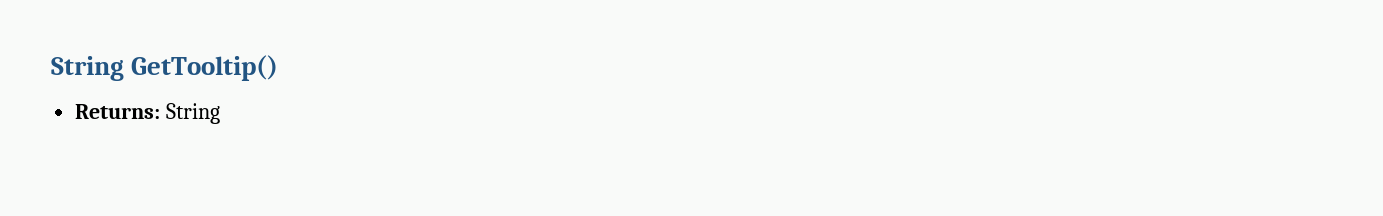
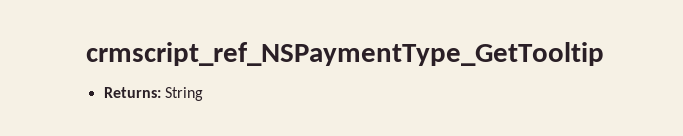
- String GetTooltip()
+ crmscript_ref_NSPaymentType_GetTooltip

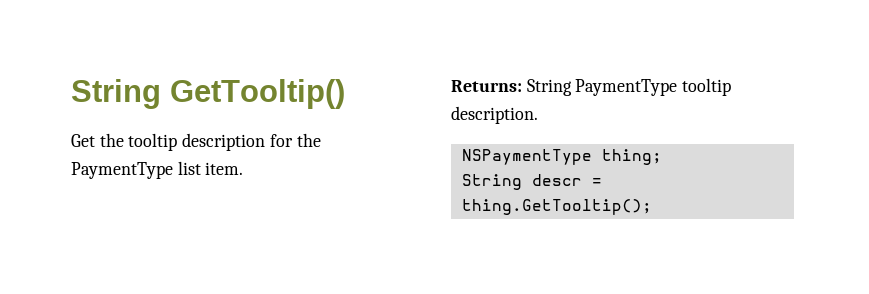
- crmscript_ref_NSPaymentType_GetTooltip
- Returns: String
+ String GetTooltip()
+ Get the tooltip description for the PaymentType list item.
+ Returns: String PaymentType tooltip description.
+ NSPaymentType thing;
+ String descr = thing.GetTooltip();

